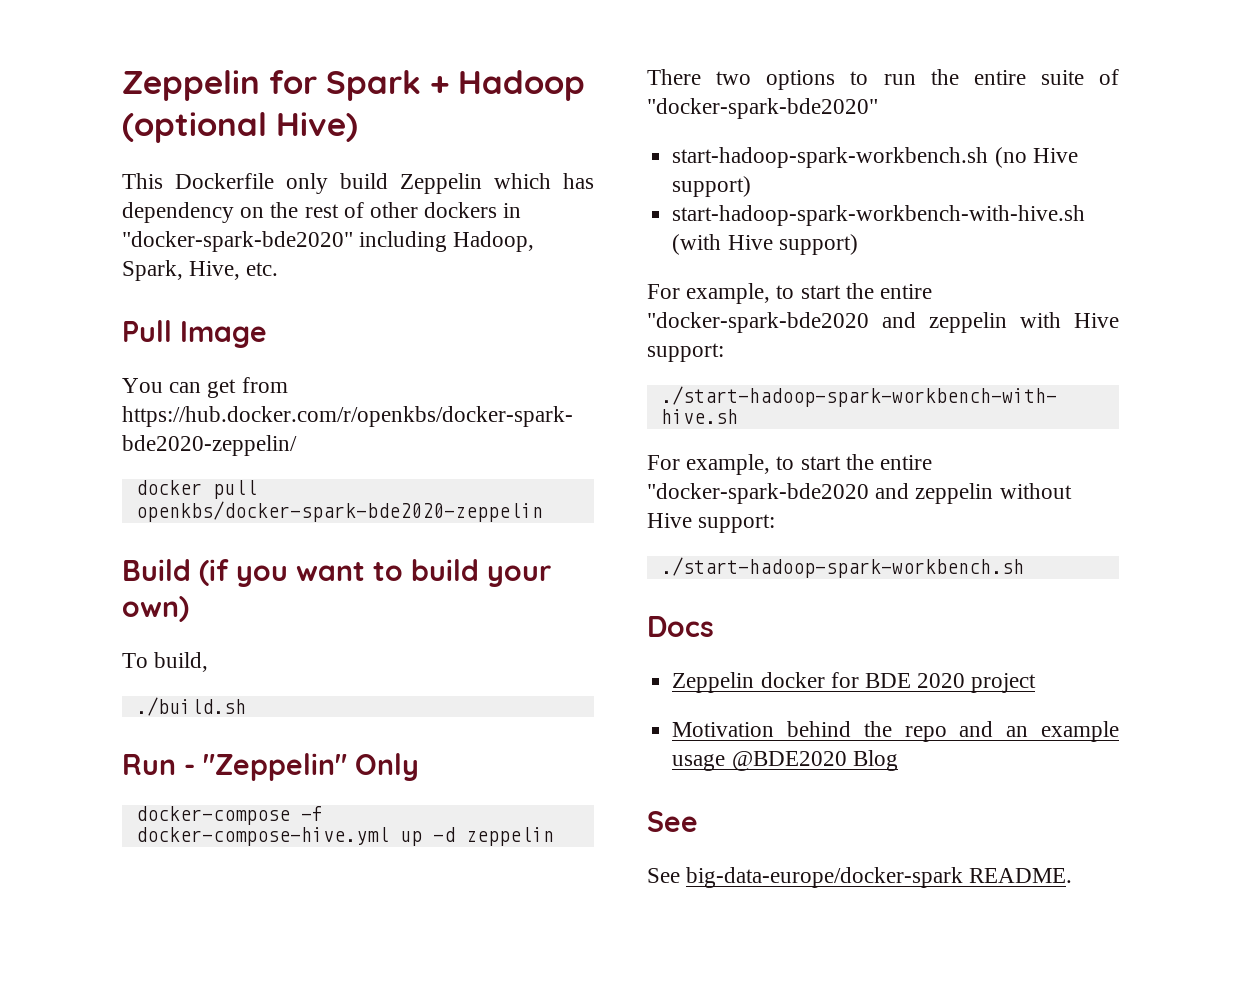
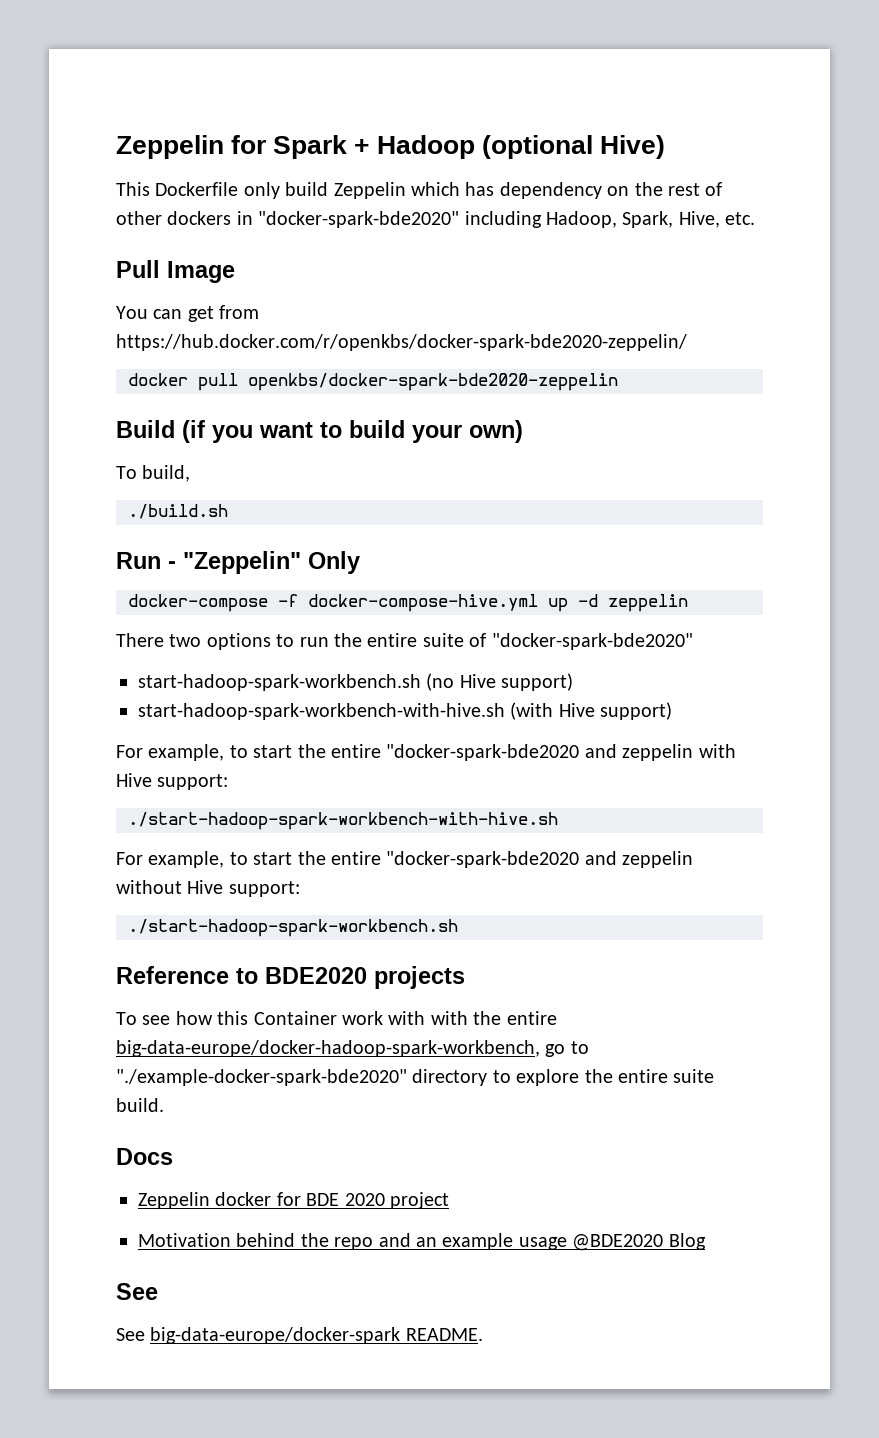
+ Reference to BDE2020 projects
+ To see how this Container work with with the entire big-data-europe/docker-hadoop-spark-workbench, go to "./example-docker-spark-bde2020" directory to explore the entire suite build.

